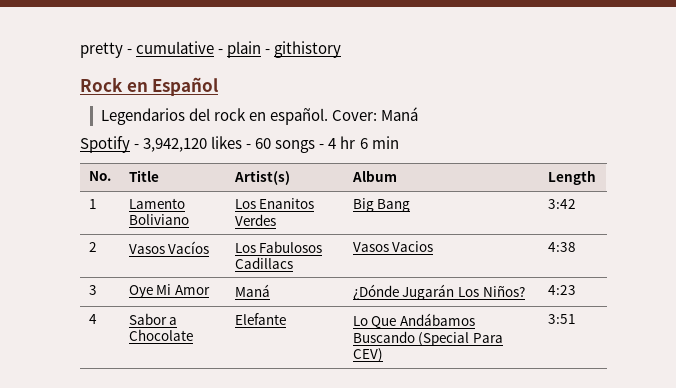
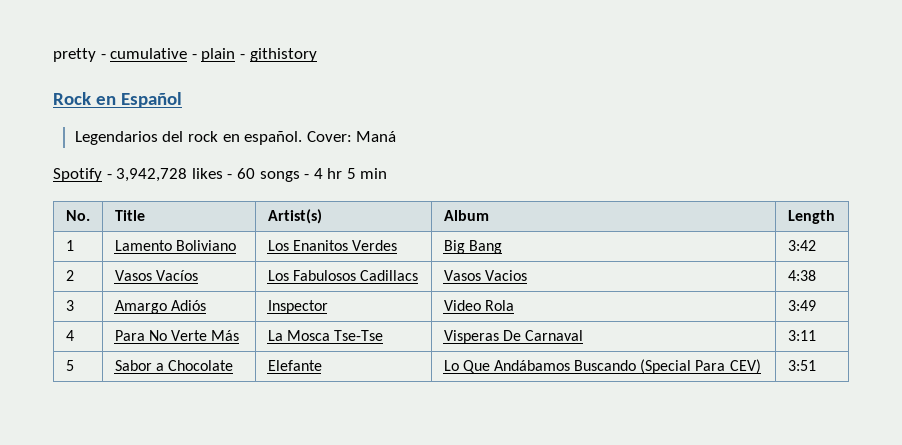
- Spotify - 3,942,120 likes - 60 songs - 4 hr 6 min
+ Spotify - 3,942,728 likes - 60 songs - 4 hr 5 min
- 3 | Oye Mi Amor | Maná | ¿Dónde Jugarán Los Niños? | 4:23
- 4 | Sabor a Chocolate | Elefante | Lo Que Andábamos Buscando (Special Para CEV) | 3:51
+ 3 | Amargo Adiós | Inspector | Video Rola | 3:49
+ 4 | Para No Verte Más | La Mosca Tse-Tse | Visperas De Carnaval | 3:11
+ 5 | Sabor a Chocolate | Elefante | Lo Que Andábamos Buscando (Special Para CEV) | 3:51

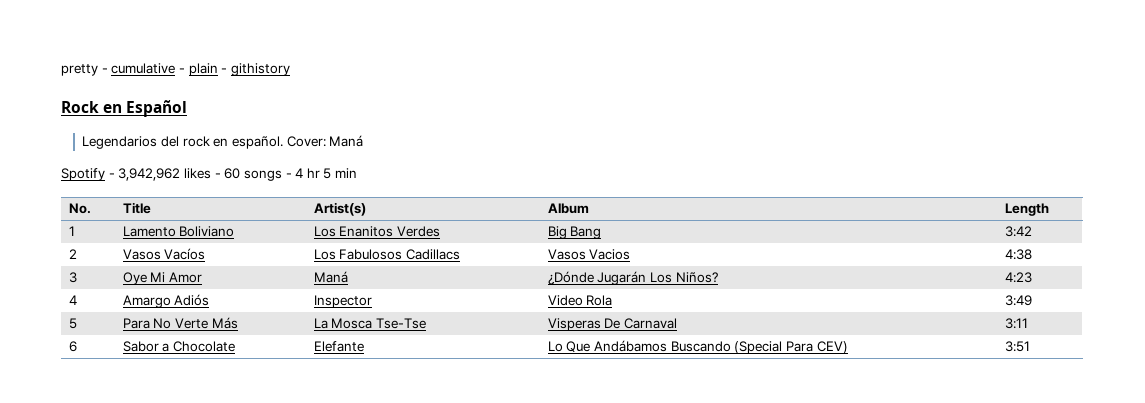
- Spotify - 3,942,728 likes - 60 songs - 4 hr 5 min
+ Spotify - 3,942,962 likes - 60 songs - 4 hr 5 min
- 3 | Amargo Adiós | Inspector | Video Rola | 3:49
+ 3 | Oye Mi Amor | Maná | ¿Dónde Jugarán Los Niños? | 4:23
+ 4 | Amargo Adiós | Inspector | Video Rola | 3:49
- 4 | Para No Verte Más | La Mosca Tse-Tse | Visperas De Carnaval | 3:11
+ 5 | Para No Verte Más | La Mosca Tse-Tse | Visperas De Carnaval | 3:11
- 5 | Sabor a Chocolate | Elefante | Lo Que Andábamos Buscando (Special Para CEV) | 3:51
+ 6 | Sabor a Chocolate | Elefante | Lo Que Andábamos Buscando (Special Para CEV) | 3:51

